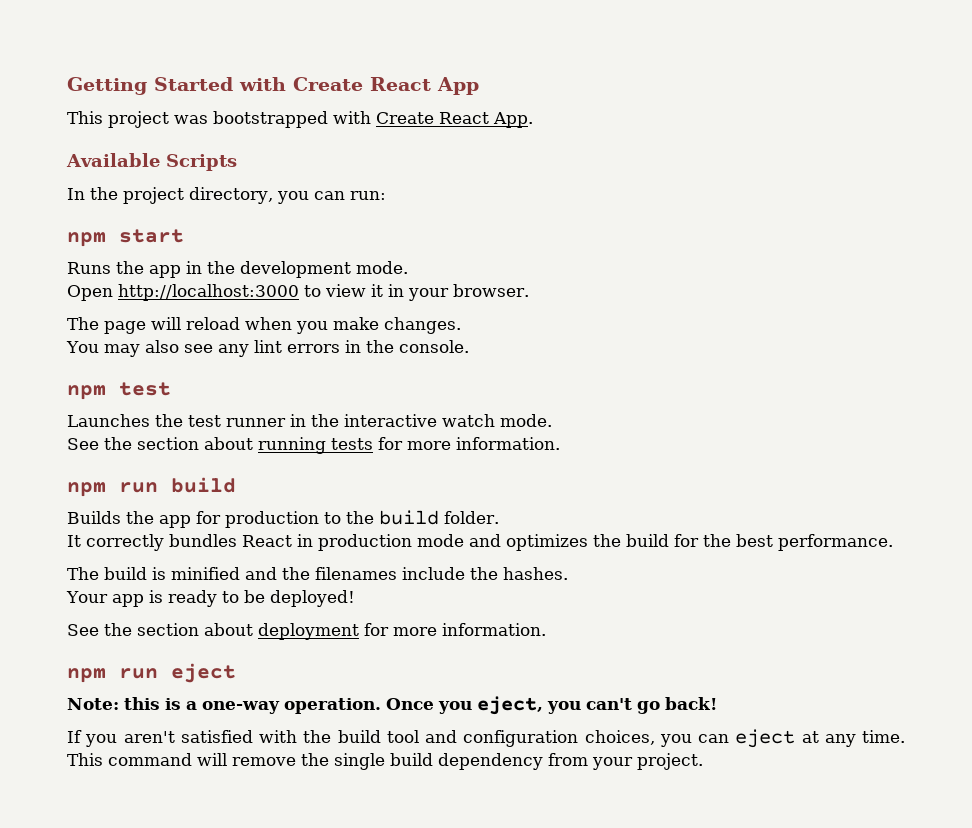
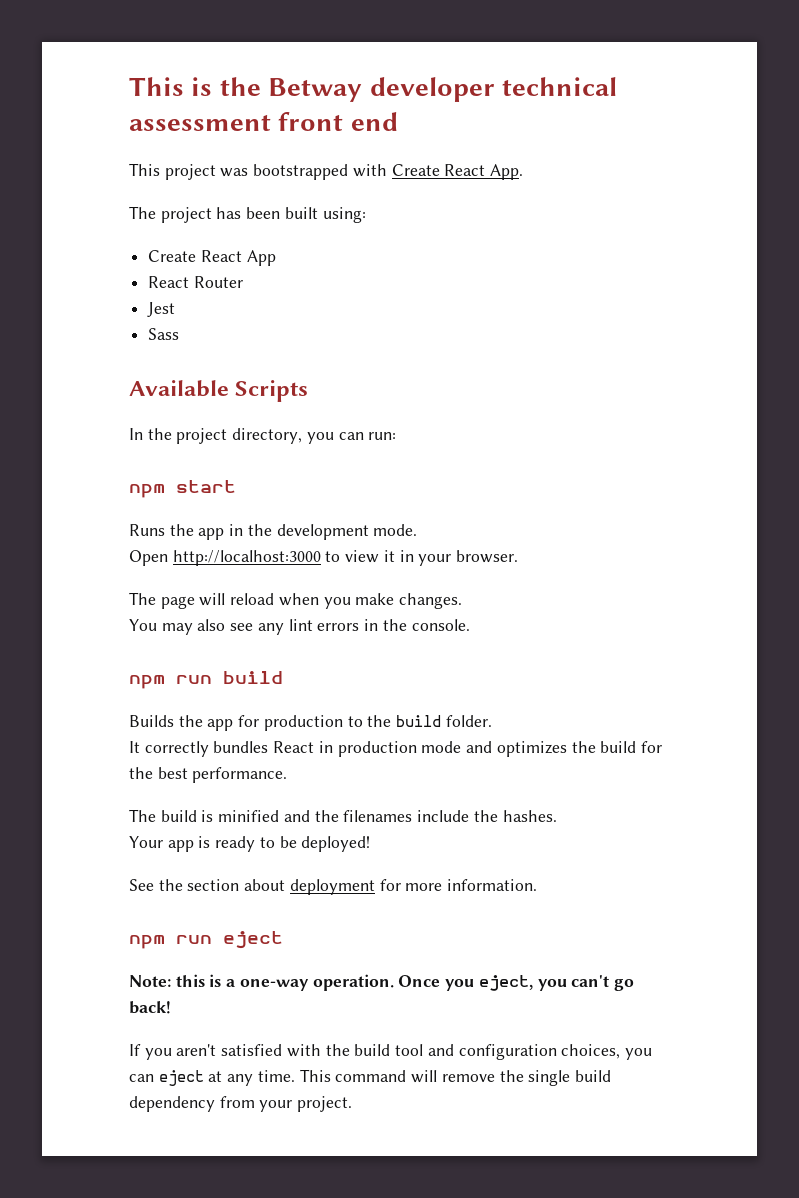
- Getting Started with Create React App
+ This is the Betway developer technical assessment front end
+ The project has been built using:
+ Create React App
+ React Router
+ Jest
+ Sass
- npm test
- Launches the test runner in the interactive watch mode.
- See the section about running tests for more information.

